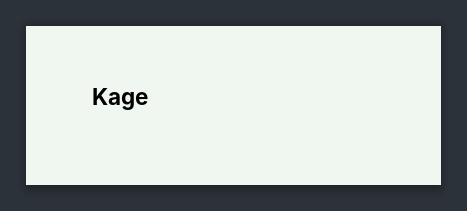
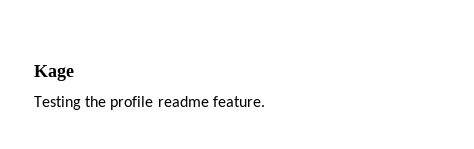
+ Testing the profile readme feature.

